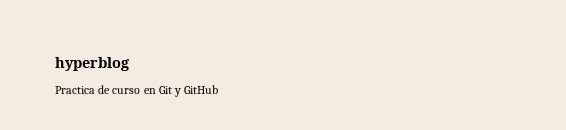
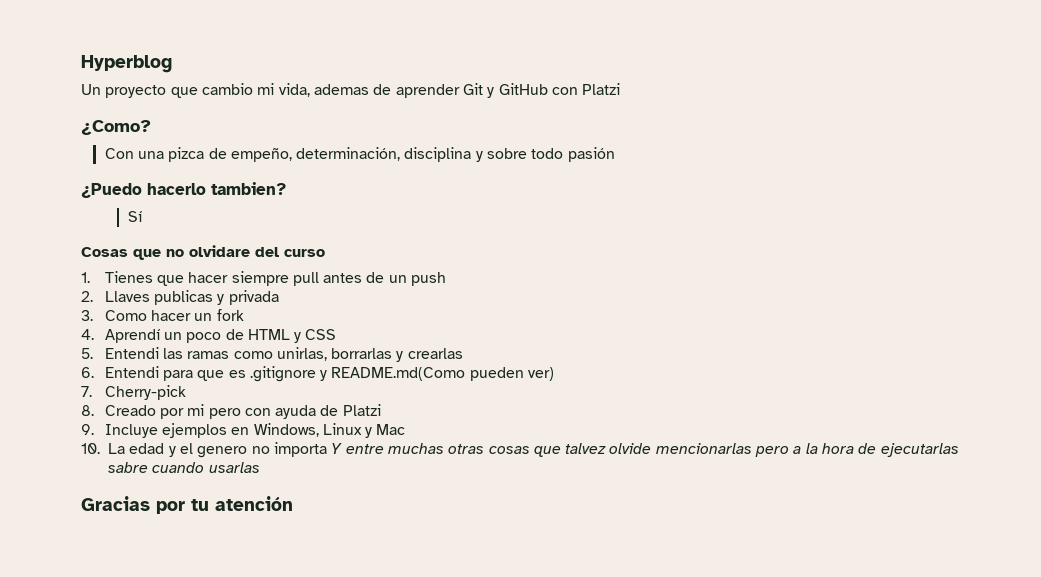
- hyperblog
- Practica de curso en Git y GitHub
+ Hyperblog
+ Un proyecto que cambio mi vida, ademas de aprender Git y GitHub con Platzi
+ ¿Como?
+ Con una pizca de empeño, determinación, disciplina y sobre todo pasión
+ ¿Puedo hacerlo tambien?
+ Sí
+ Cosas que no olvidare del curso
+ 1. Tienes que hacer siempre pull antes de un push
+ 2. Llaves publicas y privada
+ 3. Como hacer un fork
+ 4. Aprendí un poco de HTML y CSS
+ 5. Entendi las ramas como unirlas, borrarlas y crearlas
+ 6. Entendi para que es .gitignore y README.md(Como pueden ver)
+ 7. Cherry-pick
+ 8. Creado por mi pero con ayuda de Platzi
+ 9. Incluye ejemplos en Windows, Linux y Mac
+ 10. La edad y el genero no importa Y entre muchas otras cosas que talvez olvide mencionarlas pero a la hora de ejecutarlas sabre cuando usarlas
+ Gracias por tu atención

